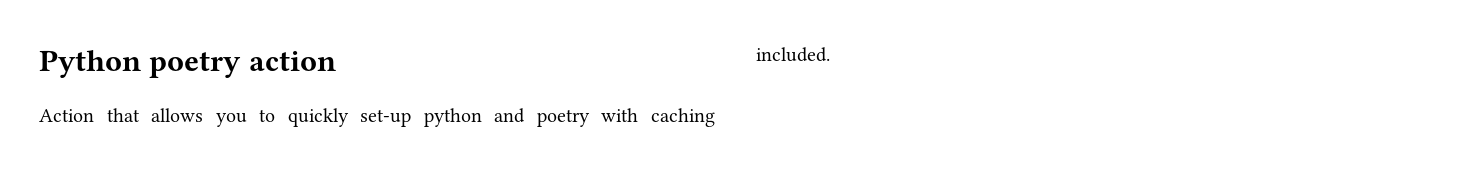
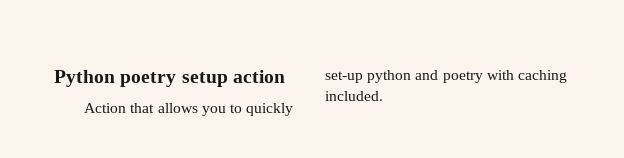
- Python poetry action
+ Python poetry setup action

